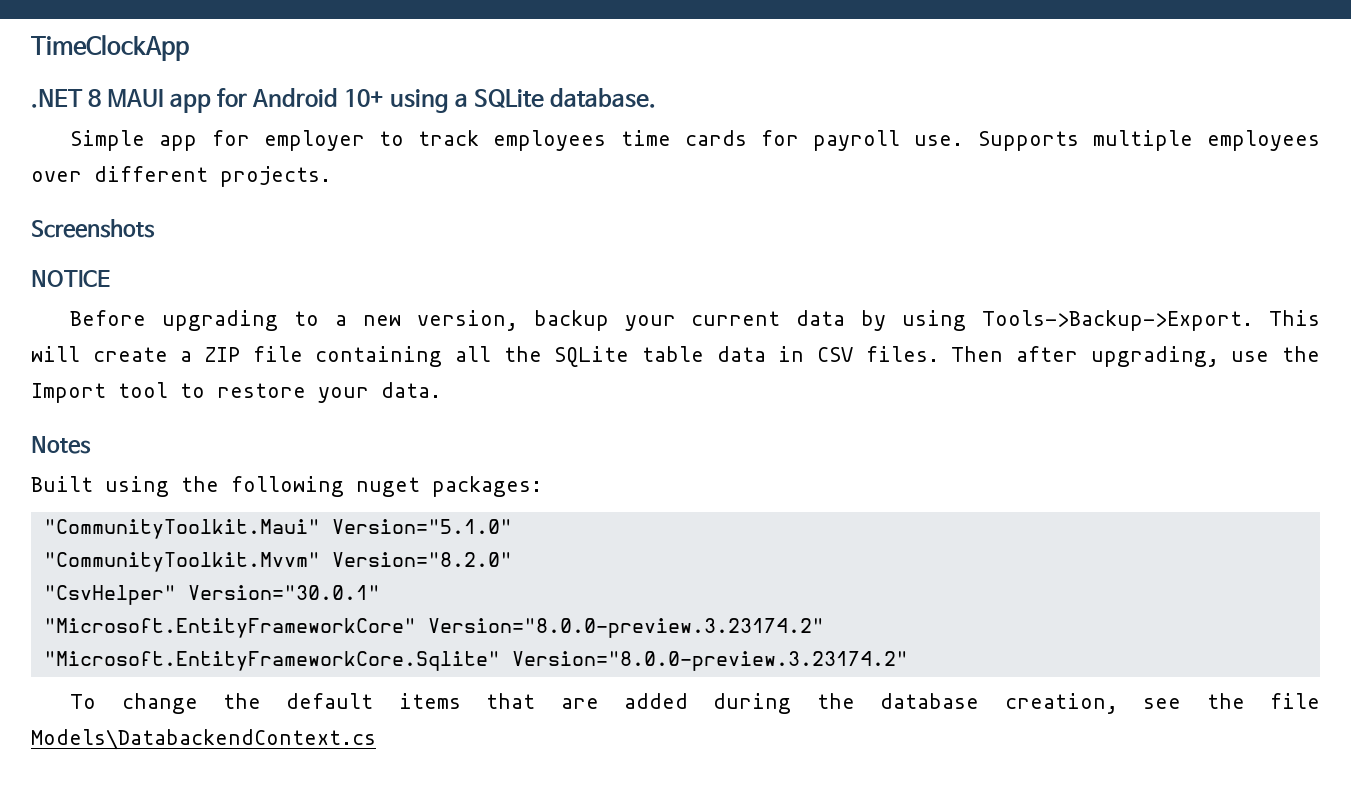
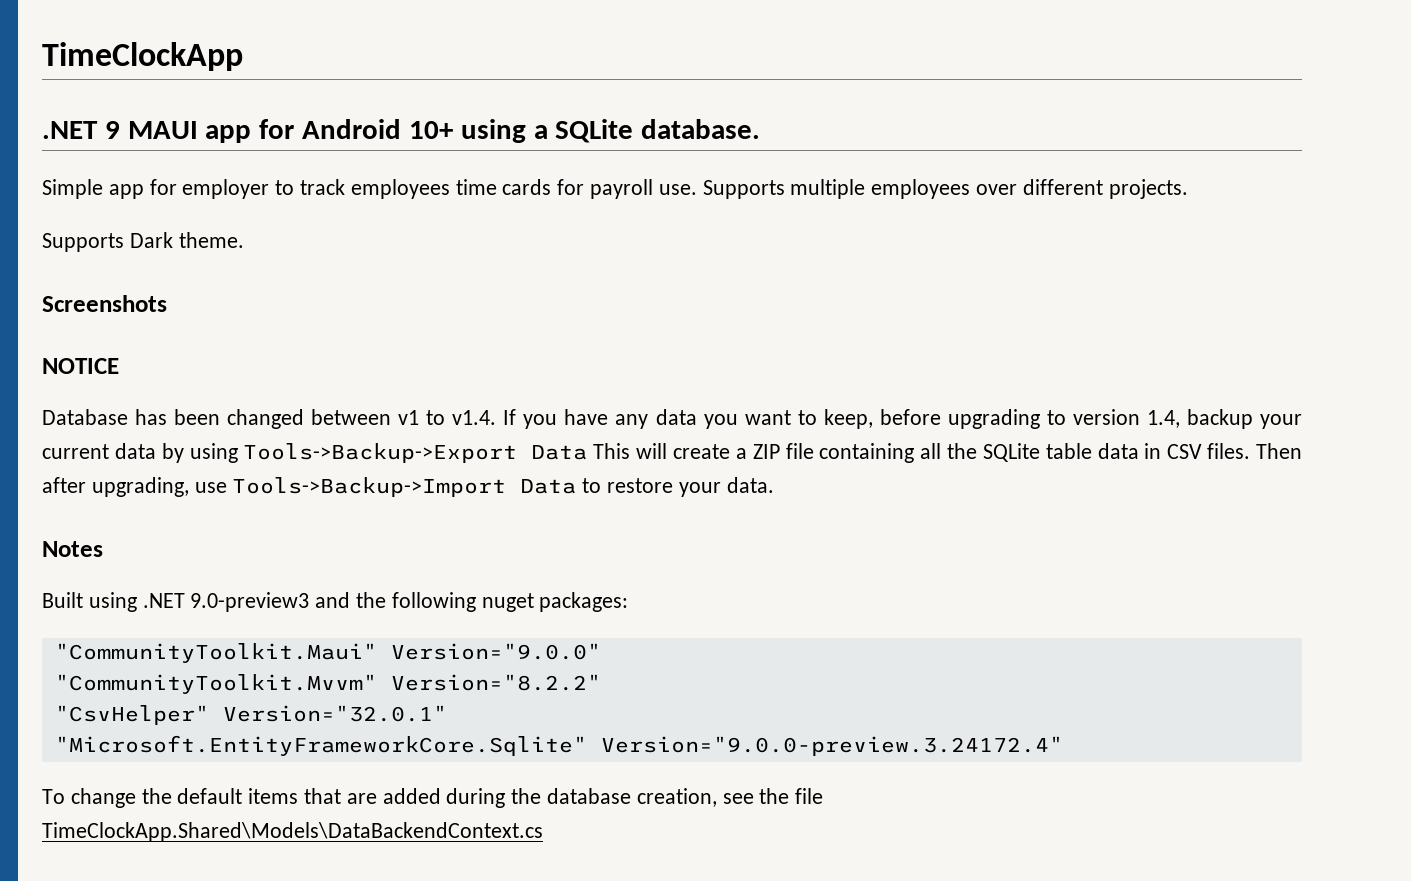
- .NET 8 MAUI app for Android 10+ using a SQLite database.
+ .NET 9 MAUI app for Android 10+ using a SQLite database.
+ Supports Dark theme.
- Before upgrading to a new version, backup your current data by using Tools->Backup->Export. This will create a ZIP file containing all the SQLite table data in CSV files.
+ Database has been changed between v1 to v1.4. If you have any data you want to keep, before upgrading to version 1.4, backup your current data by using Tools->Backup->Export Data This will create a ZIP file containing all the SQLite table data in CSV files.
- Then after upgrading, use the Import tool to restore your data.
+ Then after upgrading, use Tools->Backup->Import Data to restore your data.
- Built using the following nuget packages:
+ Built using .NET 9.0-preview3 and the following nuget packages:
- "CommunityToolkit.Maui" Version="5.1.0"
+ "CommunityToolkit.Maui" Version="9.0.0"
- "CommunityToolkit.Mvvm" Version="8.2.0"
+ "CommunityToolkit.Mvvm" Version="8.2.2"
- "CsvHelper" Version="30.0.1"
- "Microsoft.EntityFrameworkCore" Version="8.0.0-preview.3.23174.2"
+ "CsvHelper" Version="32.0.1"
- "Microsoft.EntityFrameworkCore.Sqlite" Version="8.0.0-preview.3.23174.2"
+ "Microsoft.EntityFrameworkCore.Sqlite" Version="9.0.0-preview.3.24172.4"
- To change the default items that are added during the database creation, see the file Models\DatabackendContext.cs
+ To change the default items that are added during the database creation, see the file TimeClockApp.Shared\Models\DataBackendContext.cs

